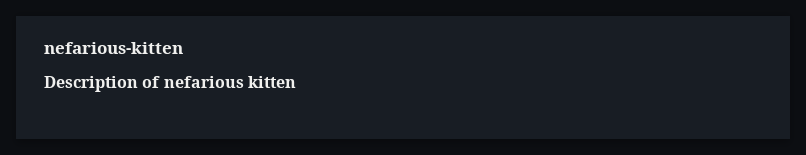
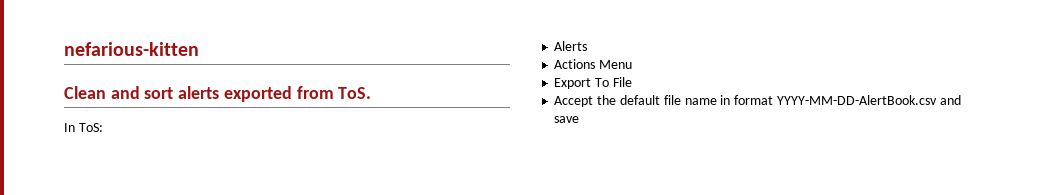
- Description of nefarious kitten
+ Clean and sort alerts exported from ToS.
+ In ToS:
+ Alerts
+ Actions Menu
+ Export To File
+ Accept the default file name in format YYYY-MM-DD-AlertBook.csv and save

